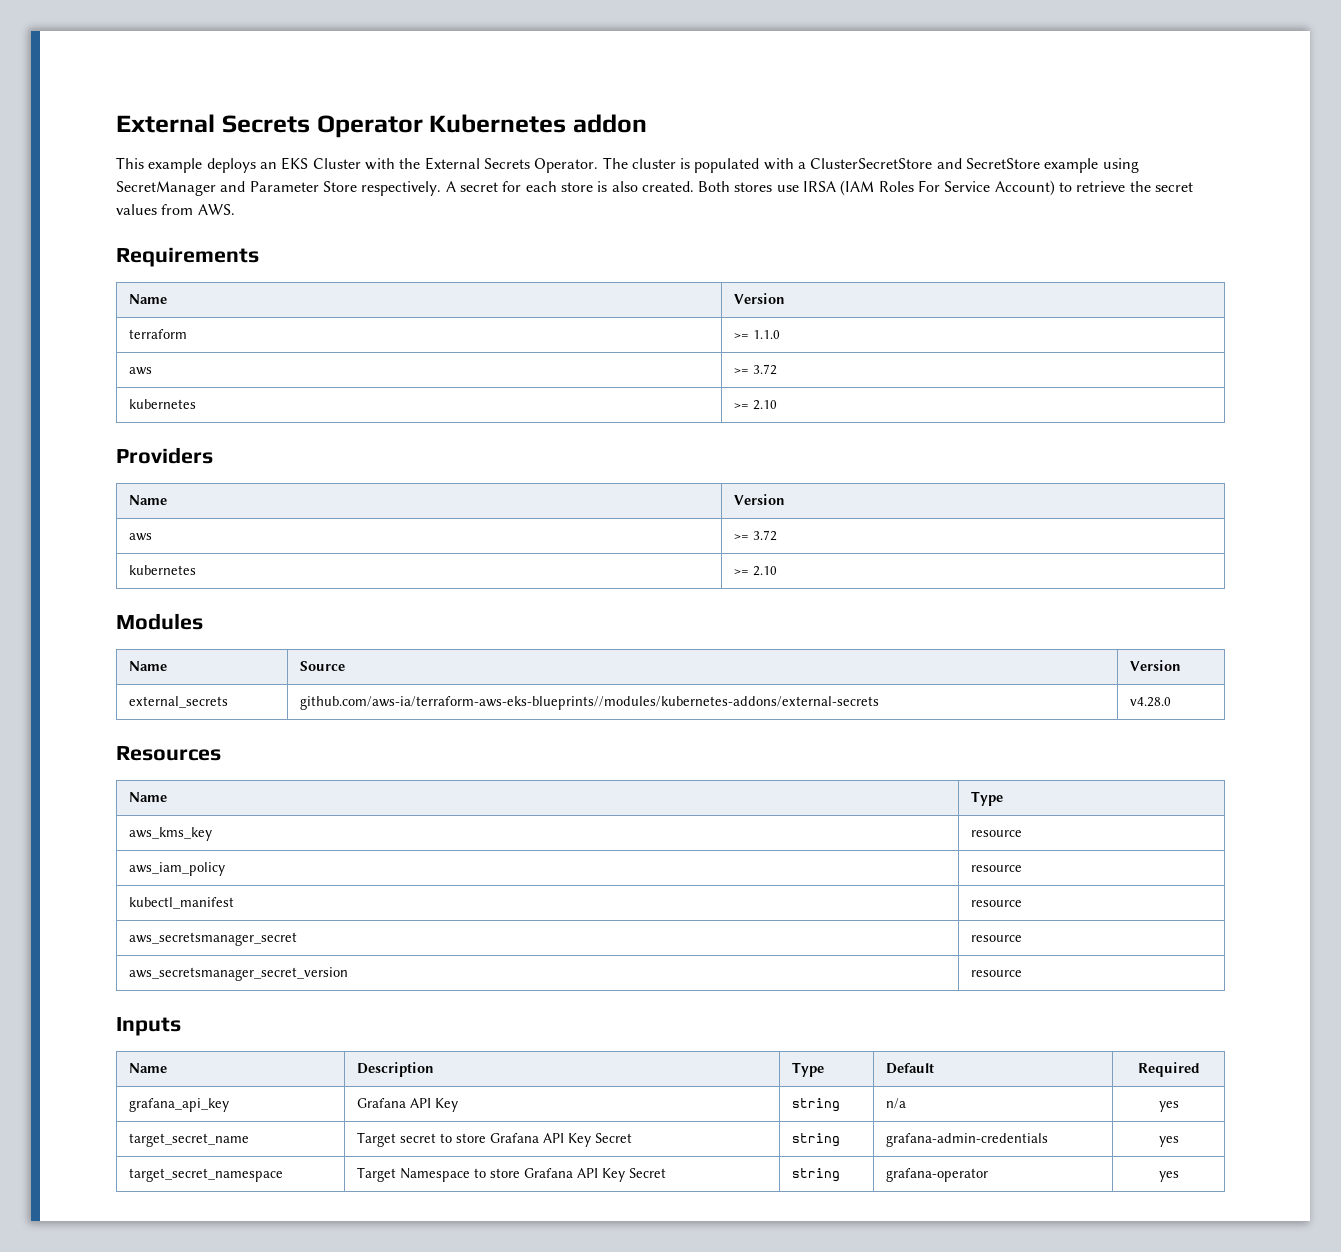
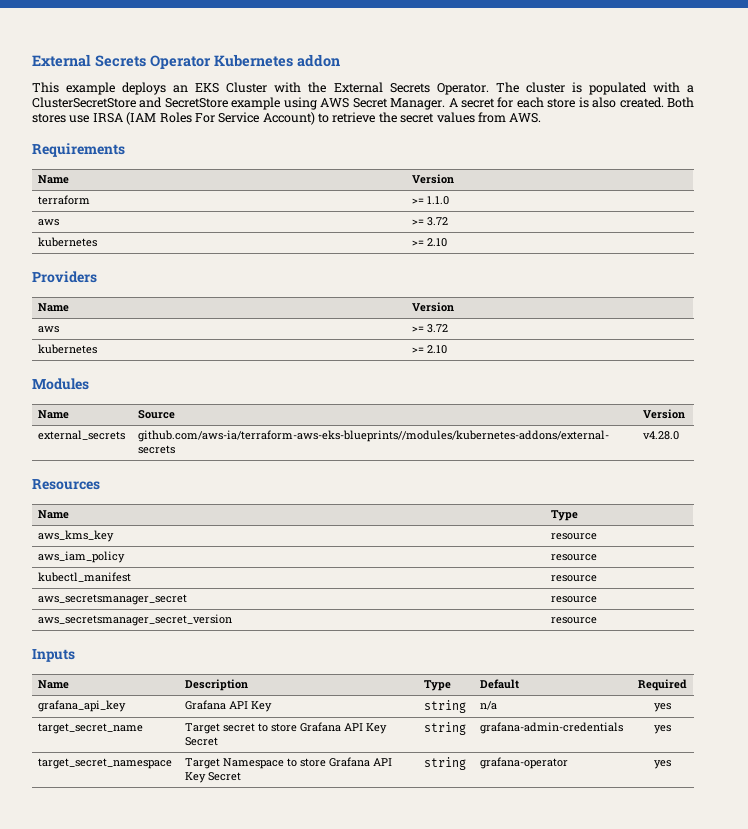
- The cluster is populated with a ClusterSecretStore and SecretStore example using SecretManager and Parameter Store respectively.
+ The cluster is populated with a ClusterSecretStore and SecretStore example using AWS Secret Manager.

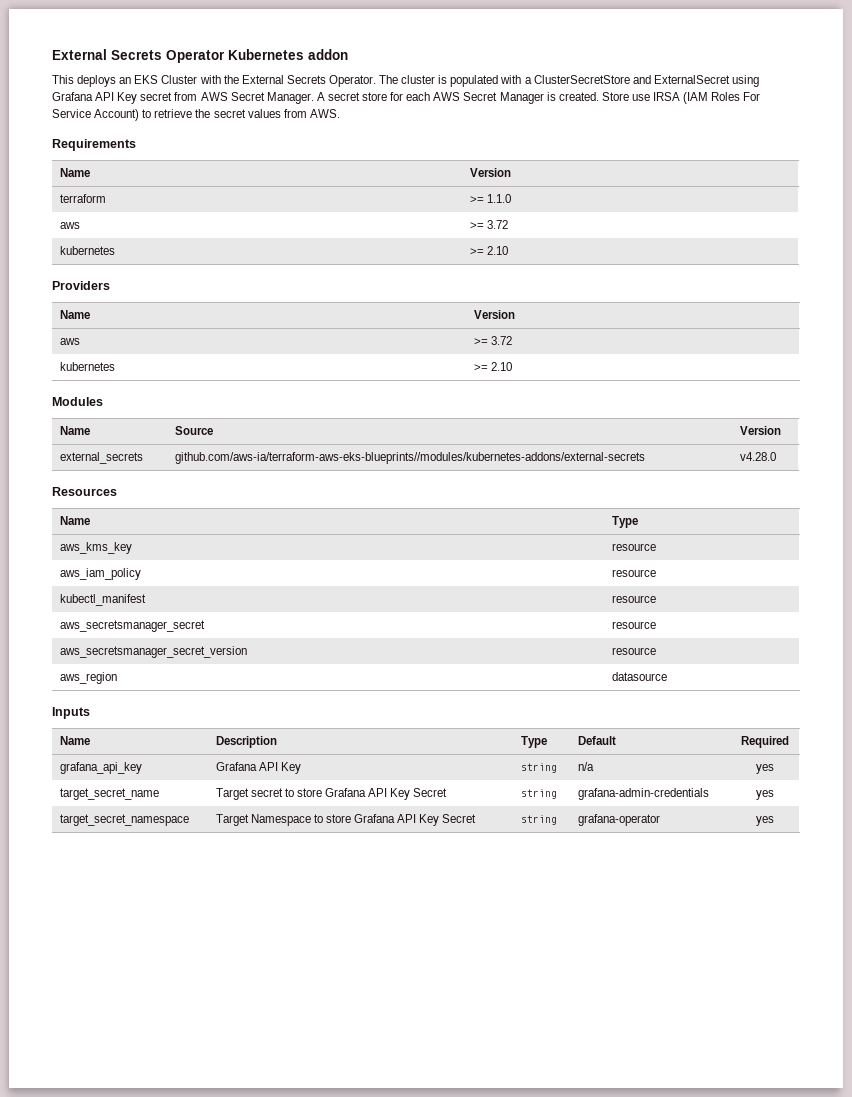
- This example deploys an EKS Cluster with the External Secrets Operator.
+ This deploys an EKS Cluster with the External Secrets Operator.
- The cluster is populated with a ClusterSecretStore and SecretStore example using AWS Secret Manager.
+ The cluster is populated with a ClusterSecretStore and ExternalSecret using Grafana API Key secret from AWS Secret Manager.
- A secret for each store is also created. Both stores use IRSA (IAM Roles For Service Account) to retrieve the secret values from AWS.
+ A secret store for each AWS Secret Manager is created. Store use IRSA (IAM Roles For Service Account) to retrieve the secret values from AWS.
+ aws_region | datasource

